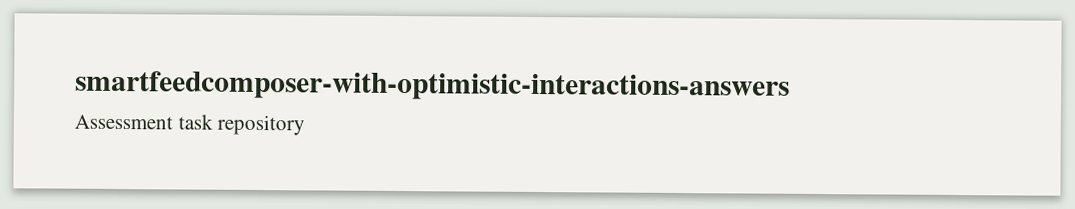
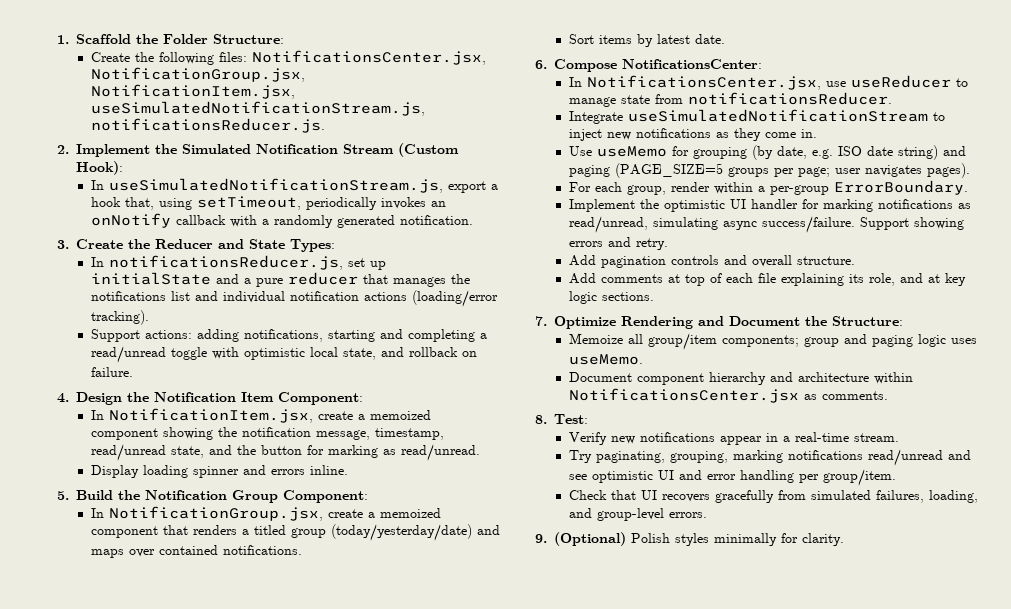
- smartfeedcomposer-with-optimistic-interactions-answers
- Assessment task repository
+ 1. Scaffold the Folder Structure:
+ Create the following files: NotificationsCenter.jsx, NotificationGroup.jsx, NotificationItem.jsx, useSimulatedNotificationStream.js, notificationsReducer.js.
+ 2. Implement the Simulated Notification Stream (Custom Hook):
+ In useSimulatedNotificationStream.js, export a hook that, using setTimeout, periodically invokes an onNotify callback with a randomly generated notification.
+ 3. Create the Reducer and State Types:
+ In notificationsReducer.js, set up initialState and a pure reducer that manages the notifications list and individual notification actions (loading/error tracking).
+ Support actions: adding notifications, starting and completing a read/unread toggle with optimistic local state, and rollback on failure.
+ 4. Design the Notification Item Component:
+ In NotificationItem.jsx, create a memoized component showing the notification message, timestamp, read/unread state, and the button for marking as read/unread.
+ Display loading spinner and errors inline.
+ 5. Build the Notification Group Component:
+ In NotificationGroup.jsx, create a memoized component that renders a titled group (today/yesterday/date) and maps over contained notifications.
+ Sort items by latest date.
+ 6. Compose NotificationsCenter:
+ In NotificationsCenter.jsx, use useReducer to manage state from notificationsReducer.
+ Integrate useSimulatedNotificationStream to inject new notifications as they come in.
+ Use useMemo for grouping (by date, e.g. ISO date string) and paging (PAGE_SIZE=5 groups per page; user navigates pages).
+ For each group, render within a per-group ErrorBoundary.
+ Implement the optimistic UI handler for marking notifications as read/unread, simulating async success/failure. Support showing errors and retry.
+ Add pagination controls and overall structure.
+ Add comments at top of each file explaining its role, and at key logic sections.
+ 7. Optimize Rendering and Document the Structure:
+ Memoize all group/item components; group and paging logic uses useMemo.
+ Document component hierarchy and architecture within NotificationsCenter.jsx as comments.
+ 8. Test:
+ Verify new notifications appear in a real-time stream.
+ Try paginating, grouping, marking notifications read/unread and see optimistic UI and error handling per group/item.
+ Check that UI recovers gracefully from simulated failures, loading, and group-level errors.
+ 9. (Optional) Polish styles minimally for clarity.

